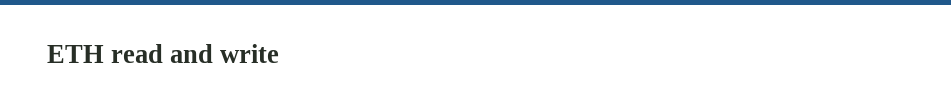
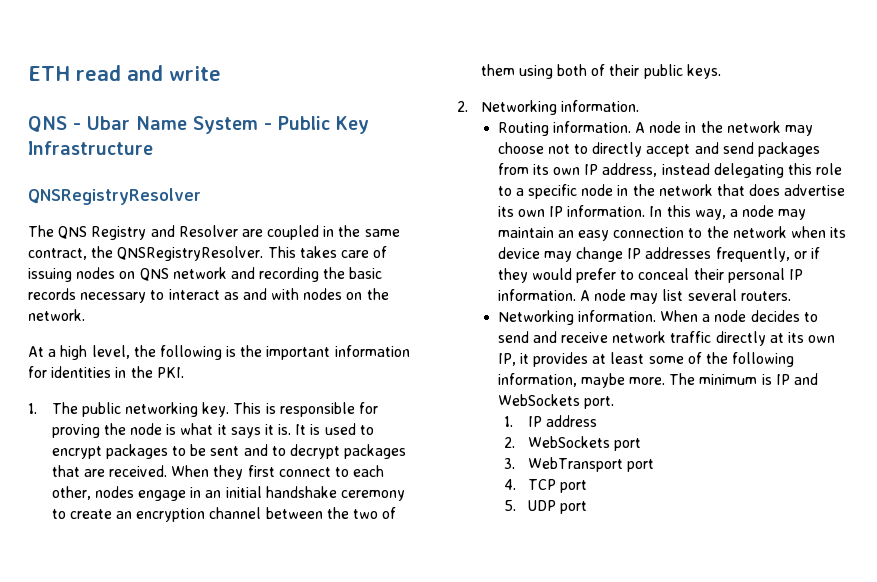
+ QNS - Ubar Name System - Public Key Infrastructure
+ QNSRegistryResolver
+ The QNS Registry and Resolver are coupled in the same contract, the QNSRegistryResolver. This takes care of issuing nodes on QNS network and recording the basic records necessary to interact as and with nodes on the network.
+ At a high level, the following is the important information for identities in the PKI.
+ 1. The public networking key. This is responsible for proving the node is what it says it is. It is used to encrypt packages to be sent and to decrypt packages that are received. When they first connect to each other, nodes engage in an initial handshake ceremony to create an encryption channel between the two of them using both of their public keys.
+ 2. Networking information.
+ Routing information. A node in the network may choose not to directly accept and send packages from its own IP address, instead delegating this role to a specific node in the network that does advertise its own IP information. In this way, a node may maintain an easy connection to the network when its device may change IP addresses frequently, or if they would prefer to conceal their personal IP information. A node may list several routers.
+ Networking information. When a node decides to send and receive network traffic directly at its own IP, it provides at least some of the following information, maybe more. The minimum is IP and WebSockets port.
+ 1. IP address
+ 2. WebSockets port
+ 3. WebTransport port
+ 4. TCP port
+ 5. UDP port

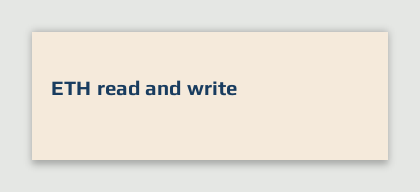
- QNS - Ubar Name System - Public Key Infrastructure
- QNSRegistryResolver
- The QNS Registry and Resolver are coupled in the same contract, the QNSRegistryResolver. This takes care of issuing nodes on QNS network and recording the basic records necessary to interact as and with nodes on the network.
- At a high level, the following is the important information for identities in the PKI.
- 1. The public networking key. This is responsible for proving the node is what it says it is. It is used to encrypt packages to be sent and to decrypt packages that are received. When they first connect to each other, nodes engage in an initial handshake ceremony to create an encryption channel between the two of them using both of their public keys.
- 2. Networking information.
- Routing information. A node in the network may choose not to directly accept and send packages from its own IP address, instead delegating this role to a specific node in the network that does advertise its own IP information. In this way, a node may maintain an easy connection to the network when its device may change IP addresses frequently, or if they would prefer to conceal their personal IP information. A node may list several routers.
- Networking information. When a node decides to send and receive network traffic directly at its own IP, it provides at least some of the following information, maybe more. The minimum is IP and WebSockets port.
- 1. IP address
- 2. WebSockets port
- 3. WebTransport port
- 4. TCP port
- 5. UDP port

